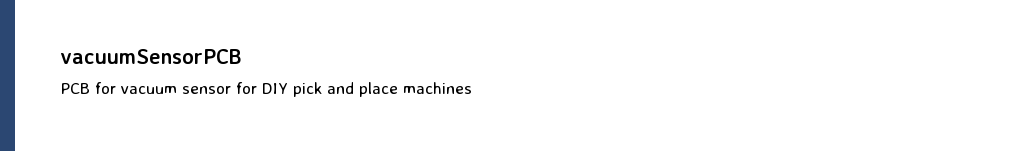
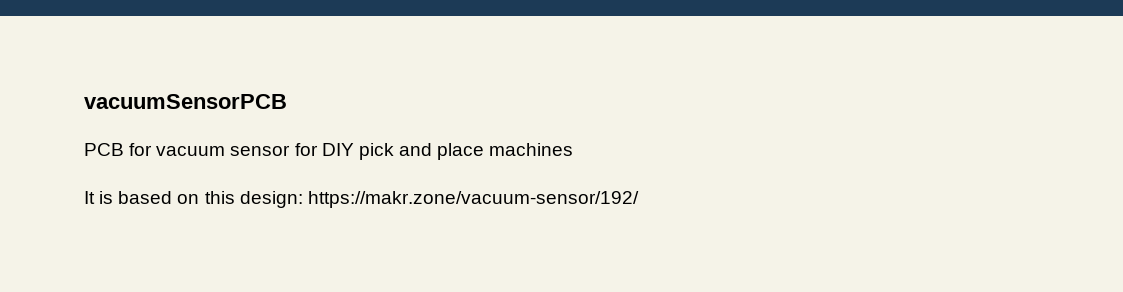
+ It is based on this design: https://makr.zone/vacuum-sensor/192/

